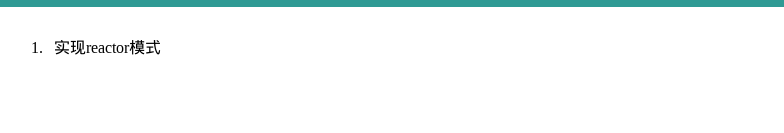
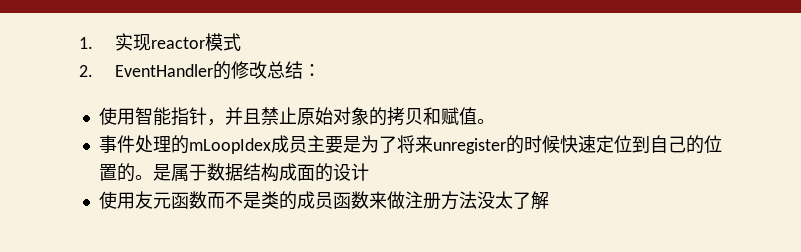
+ 2. EventHandler的修改总结：
+ 使用智能指针，并且禁止原始对象的拷贝和赋值。
+ 事件处理的mLoopIdex成员主要是为了将来unregister的时候快速定位到自己的位置的。是属于数据结构成面的设计
+ 使用友元函数而不是类的成员函数来做注册方法没太了解

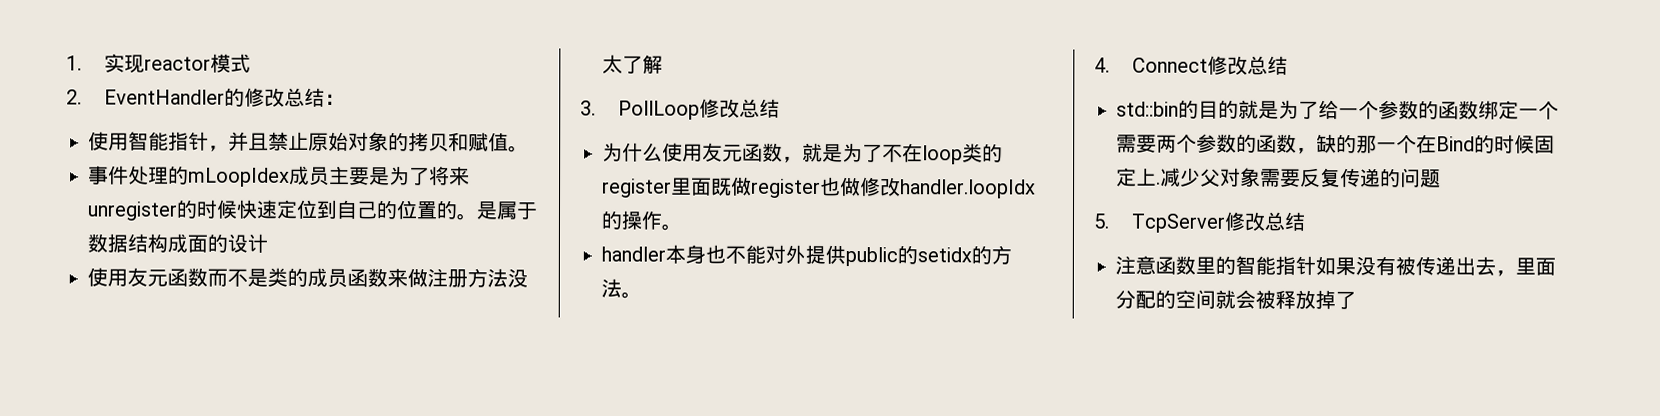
+ 3. PollLoop修改总结
+ 为什么使用友元函数，就是为了不在loop类的register里面既做register也做修改handler.loopIdx的操作。
+ handler本身也不能对外提供public的setidx的方法。
+ 4. Connect修改总结
+ std::bin的目的就是为了给一个参数的函数绑定一个需要两个参数的函数，缺的那一个在Bind的时候固定上.减少父对象需要反复传递的问题
+ 5. TcpServer修改总结
+ 注意函数里的智能指针如果没有被传递出去，里面分配的空间就会被释放掉了

